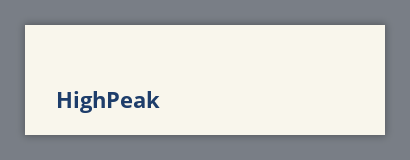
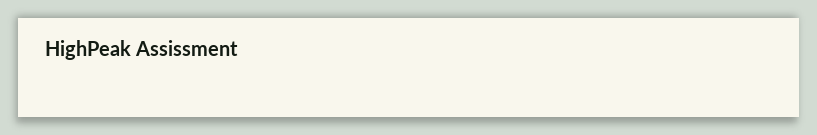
- HighPeak
+ HighPeak Assissment

